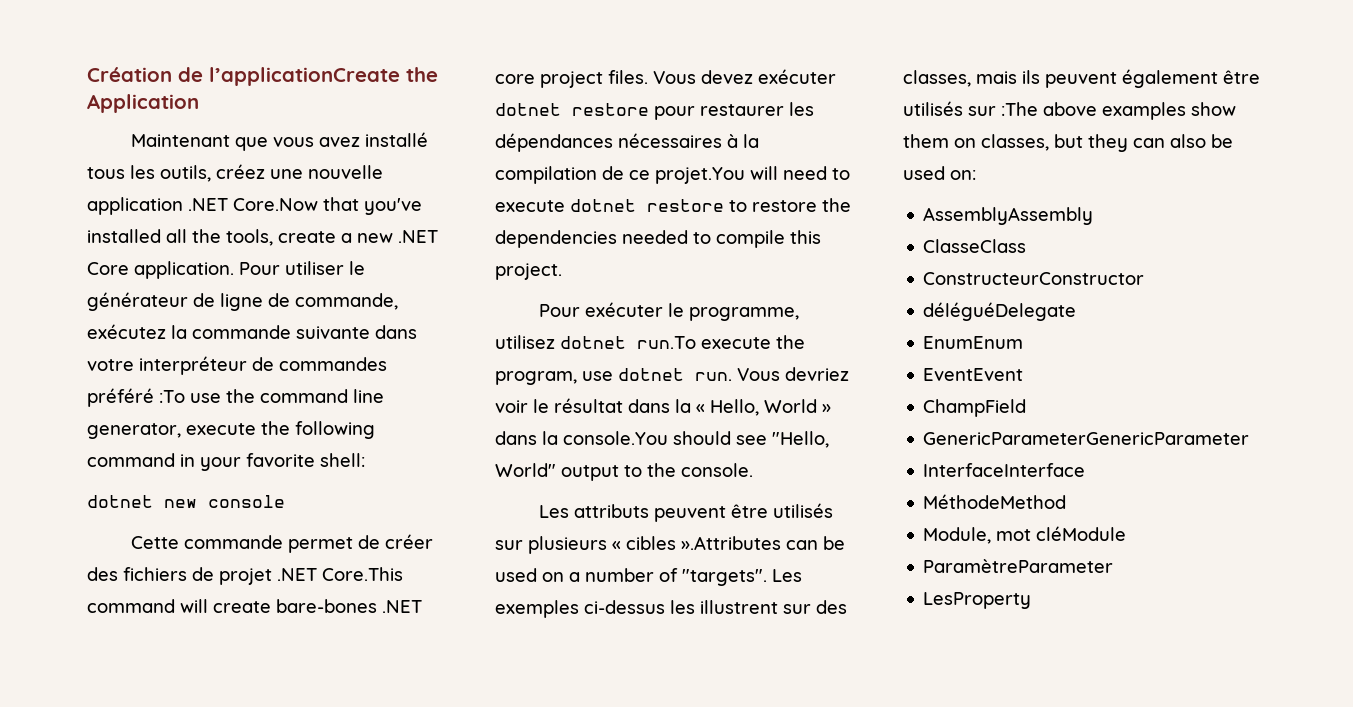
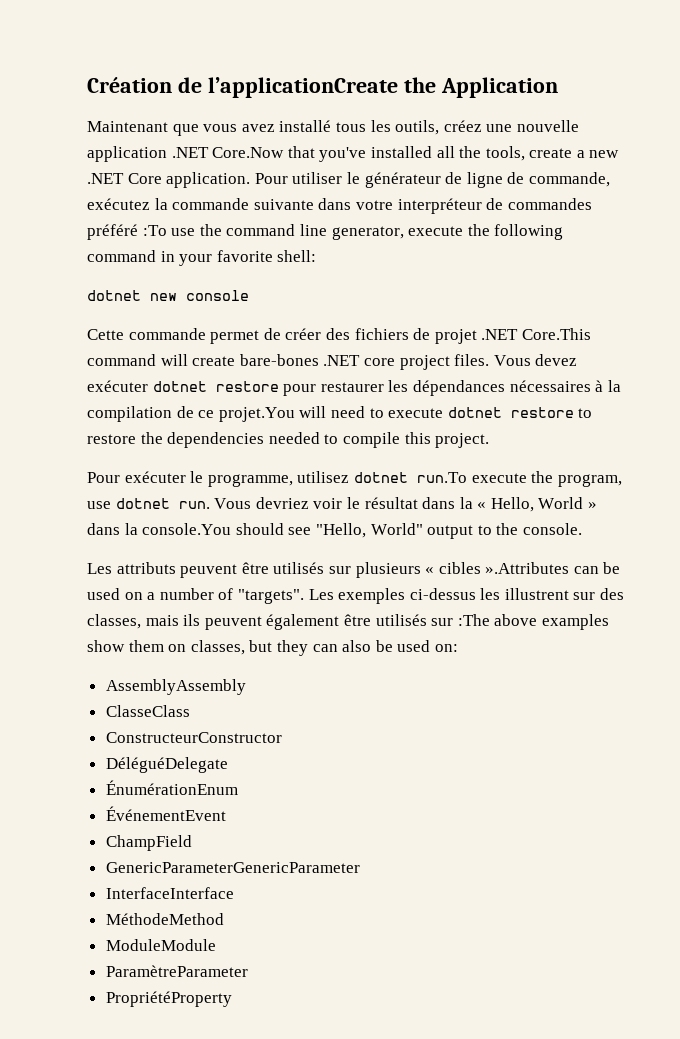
- déléguéDelegate
- EnumEnum
- EventEvent
+ DéléguéDelegate
+ ÉnumérationEnum
+ ÉvénementEvent
- Module, mot cléModule
+ ModuleModule
- LesProperty
+ PropriétéProperty

